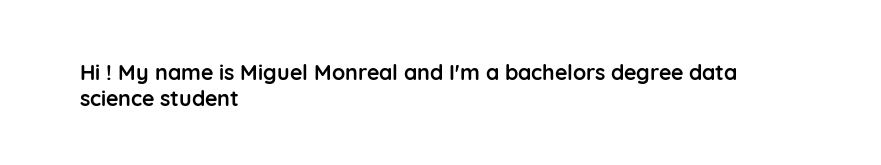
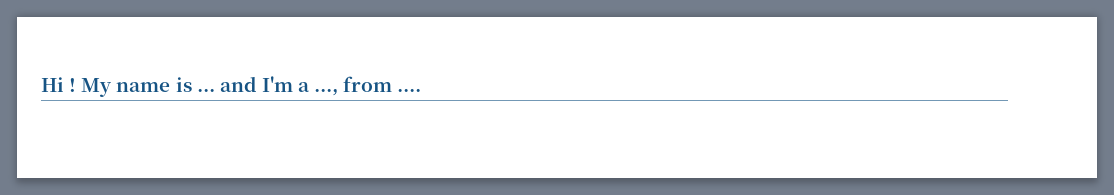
- My name is Miguel Monreal and I'm a bachelors degree data science student
+ My name is ... and I'm a ..., from ....

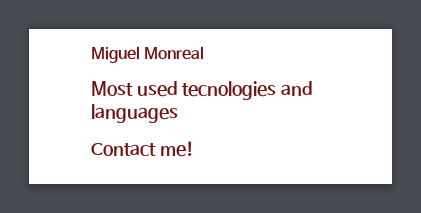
- Hi ! My name is ... and I'm a ..., from ....
+ Miguel Monreal
+ Most used tecnologies and languages
+ Contact me!

